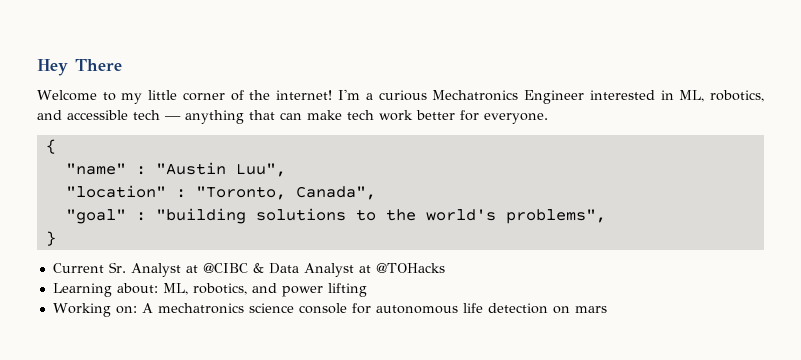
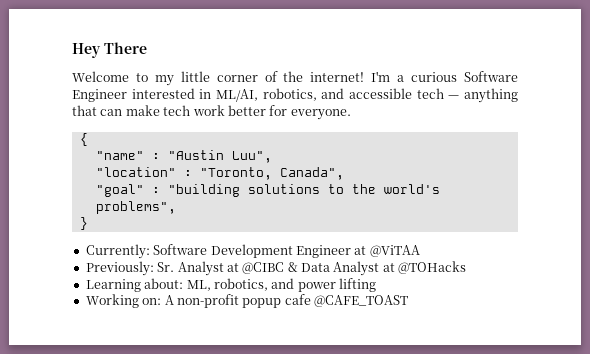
- I'm a curious Mechatronics Engineer interested in ML, robotics, and accessible tech — anything that can make tech work better for everyone.
+ I'm a curious Software Engineer interested in ML/AI, robotics, and accessible tech — anything that can make tech work better for everyone.
- Current Sr. Analyst at @CIBC & Data Analyst at @TOHacks
+ Currently: Software Development Engineer at @ViTAA
+ Previously: Sr. Analyst at @CIBC & Data Analyst at @TOHacks
- Working on: A mechatronics science console for autonomous life detection on mars
+ Working on: A non-profit popup cafe @CAFE_TOAST

